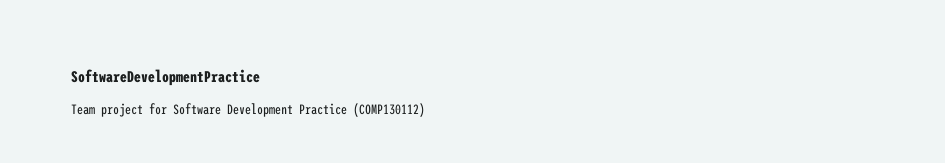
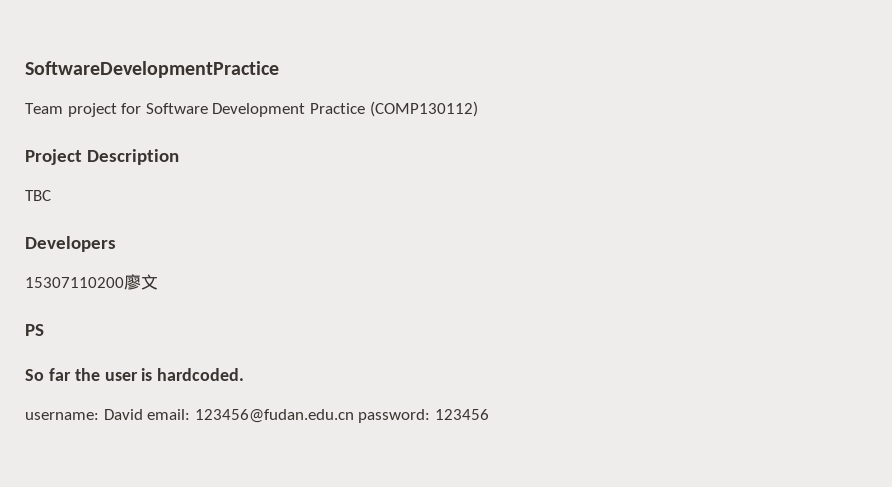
+ Project Description
+ TBC
+ Developers
+ 15307110200廖文
+ PS
+ So far the user is hardcoded.
+ username: David email: 123456@fudan.edu.cn password: 123456

